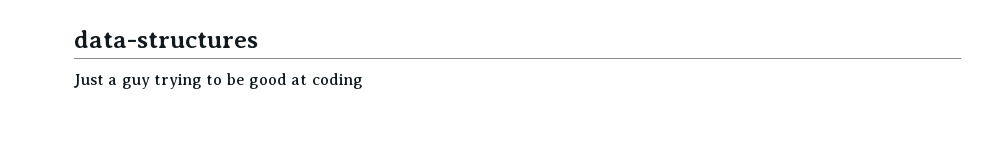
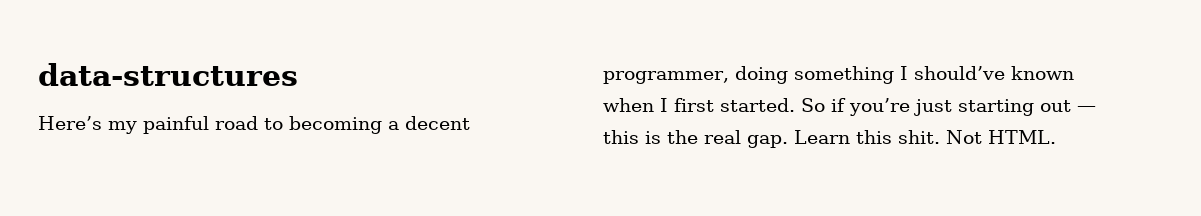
- Just a guy trying to be good at coding
+ Here’s my painful road to becoming a decent programmer, doing something I should’ve known when I first started. So if you’re just starting out — this is the real gap. Learn this shit. Not HTML.

